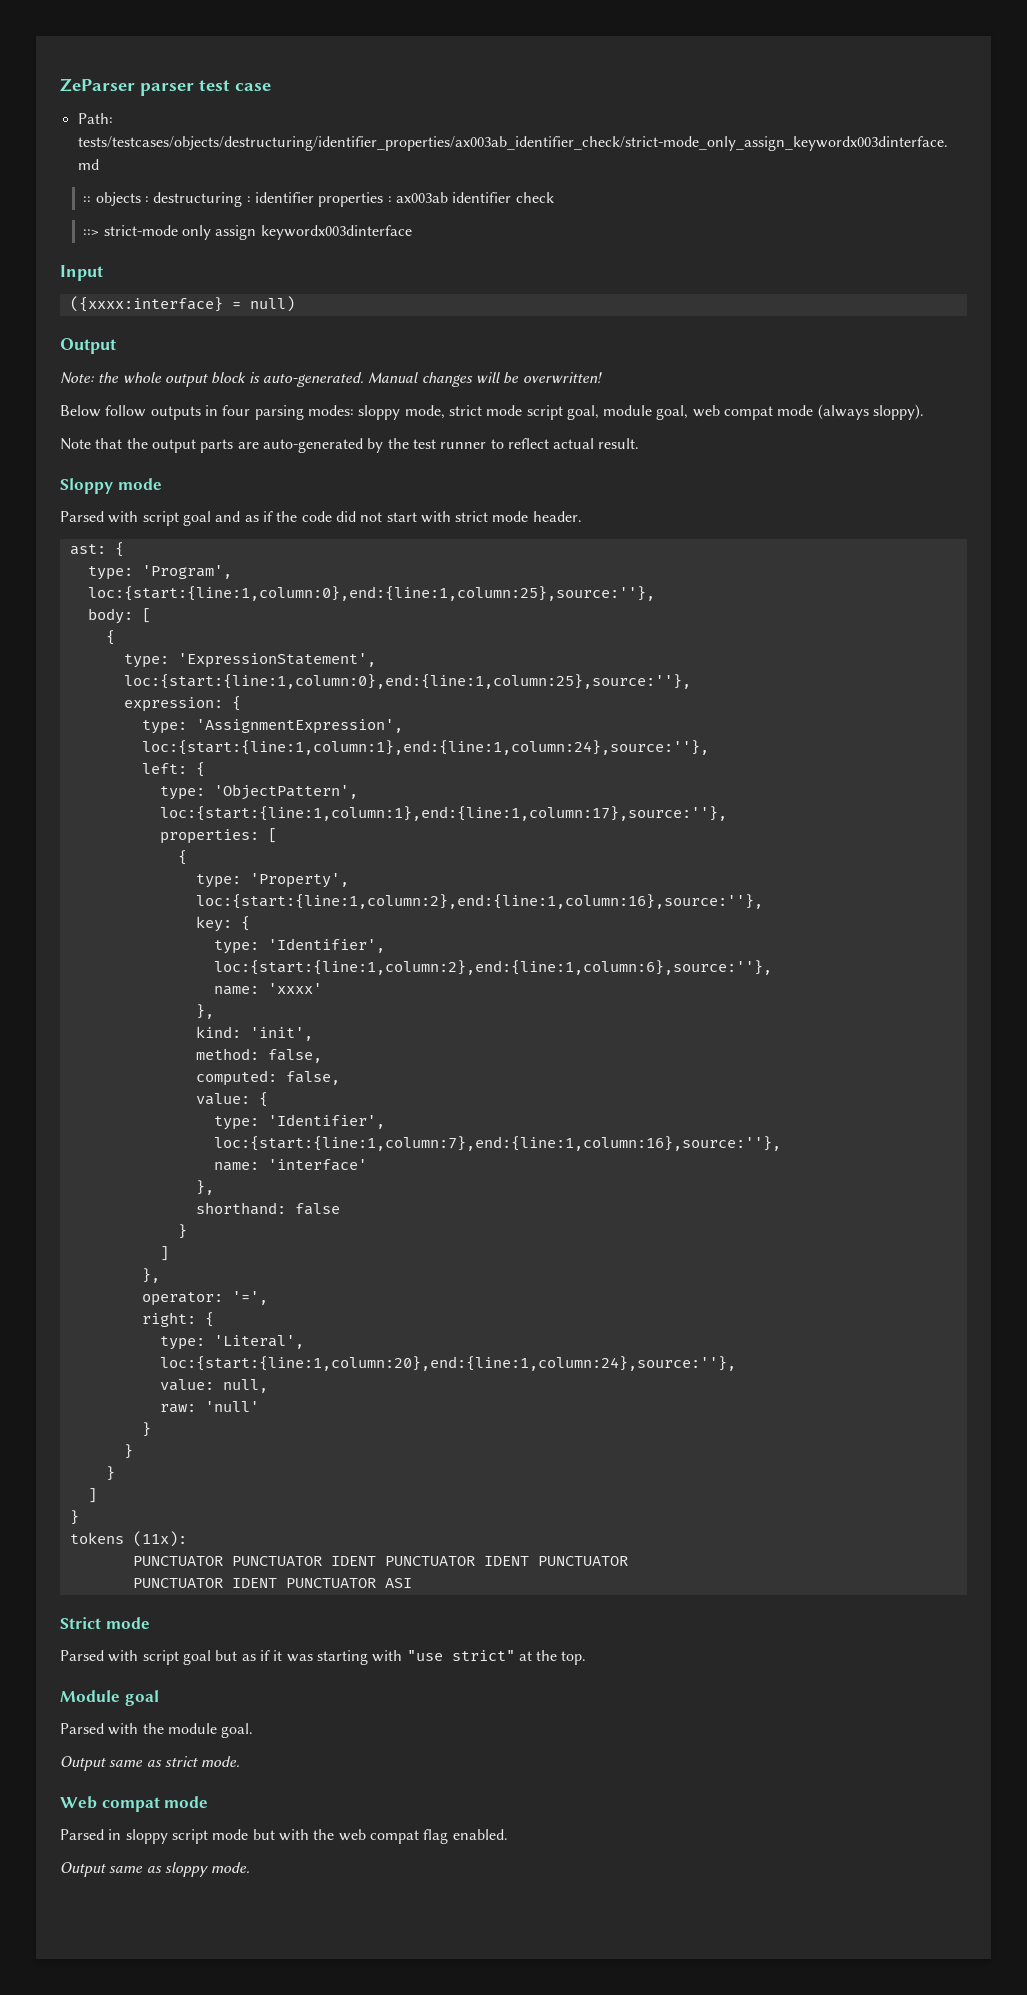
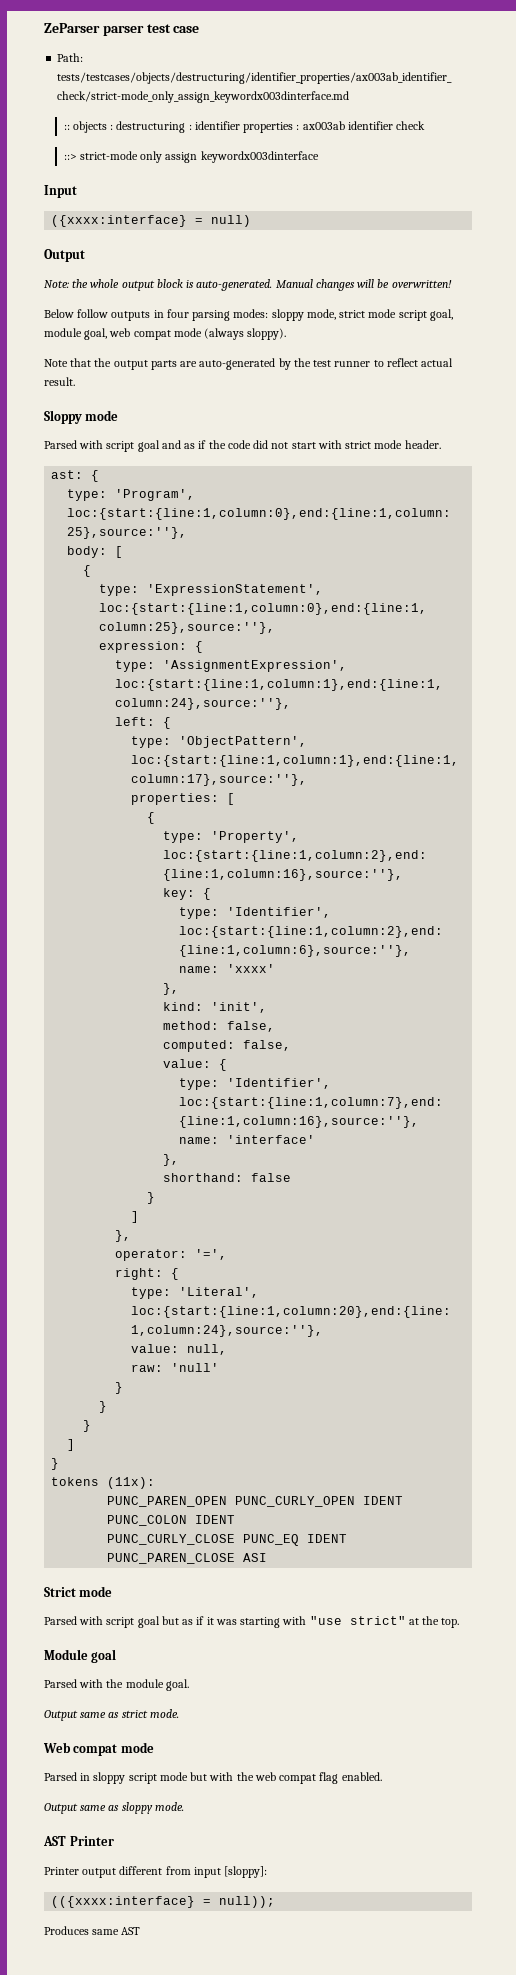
- PUNCTUATOR PUNCTUATOR IDENT PUNCTUATOR IDENT PUNCTUATOR
- PUNCTUATOR IDENT PUNCTUATOR ASI
+ PUNC_PAREN_OPEN PUNC_CURLY_OPEN IDENT PUNC_COLON IDENT
+ PUNC_CURLY_CLOSE PUNC_EQ IDENT PUNC_PAREN_CLOSE ASI
+ AST Printer
+ Printer output different from input [sloppy]:
+ (({xxxx:interface} = null));
+ Produces same AST

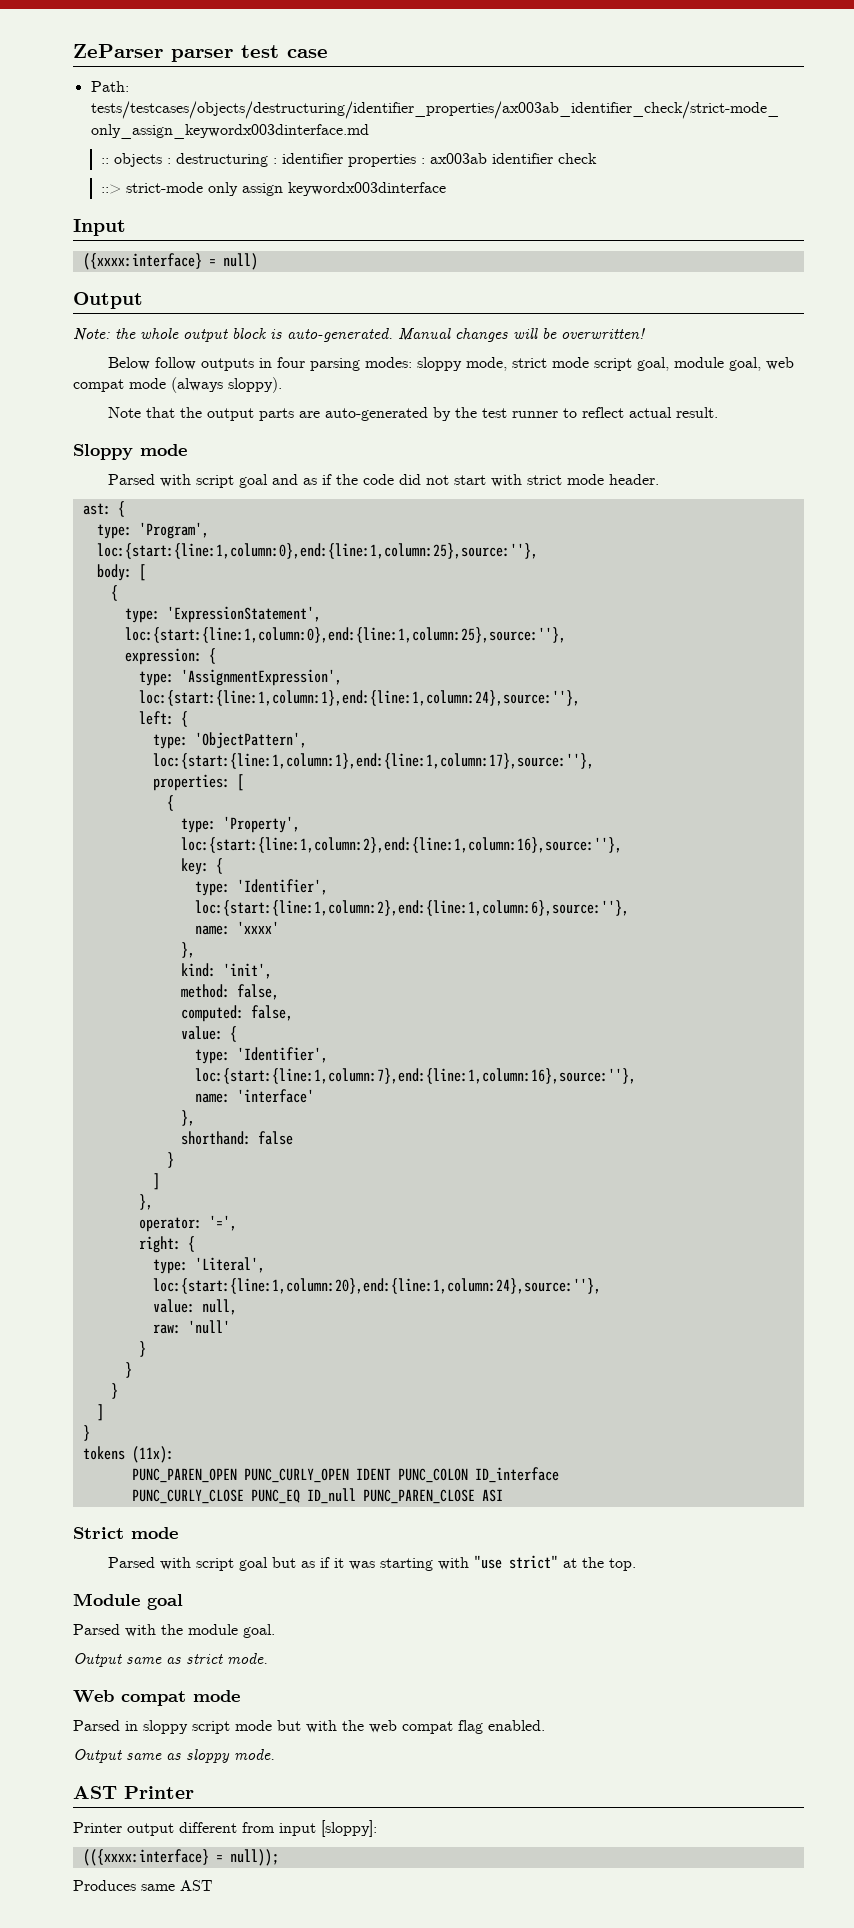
- PUNC_PAREN_OPEN PUNC_CURLY_OPEN IDENT PUNC_COLON IDENT
+ PUNC_PAREN_OPEN PUNC_CURLY_OPEN IDENT PUNC_COLON ID_interface
- PUNC_CURLY_CLOSE PUNC_EQ IDENT PUNC_PAREN_CLOSE ASI
+ PUNC_CURLY_CLOSE PUNC_EQ ID_null PUNC_PAREN_CLOSE ASI

